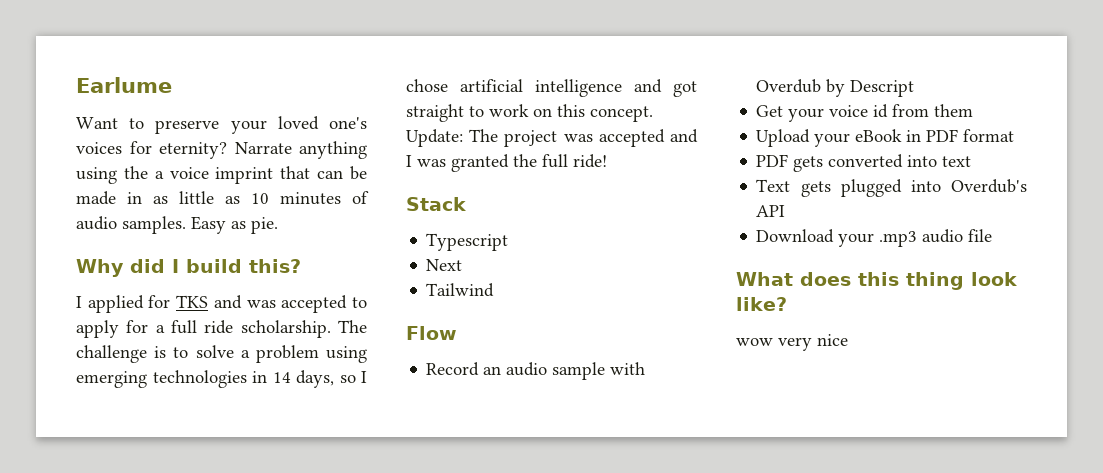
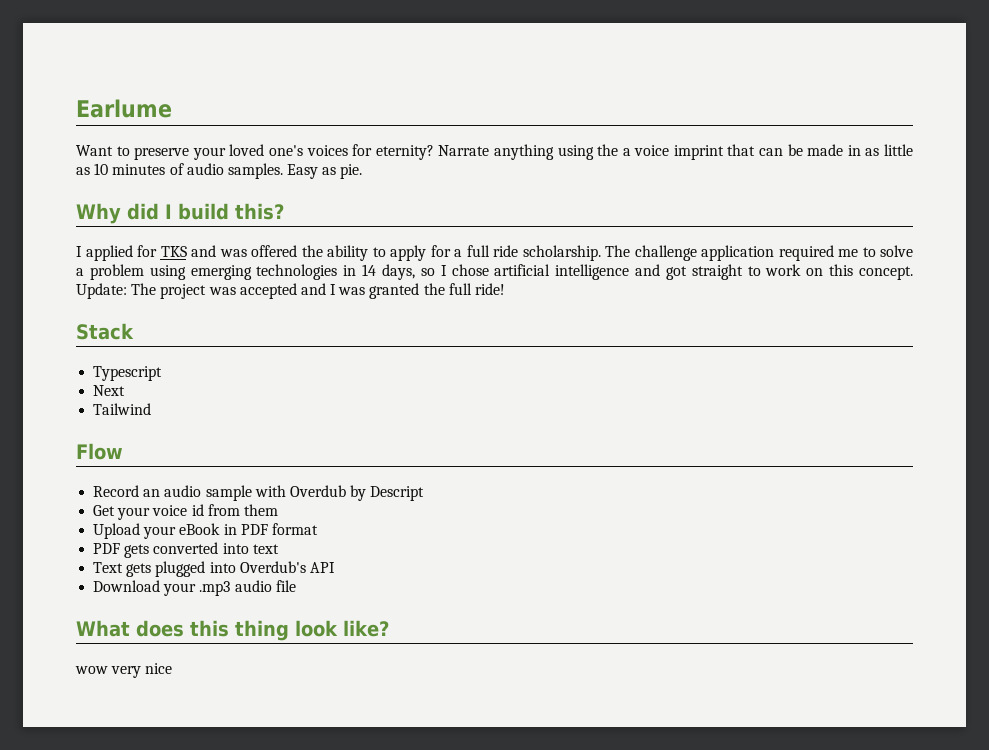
- I applied for TKS and was accepted to apply for a full ride scholarship.
+ I applied for TKS and was offered the ability to apply for a full ride scholarship.
- The challenge is to solve a problem using emerging technologies in 14 days, so I chose artificial intelligence and got straight to work on this concept.
+ The challenge application required me to solve a problem using emerging technologies in 14 days, so I chose artificial intelligence and got straight to work on this concept.

